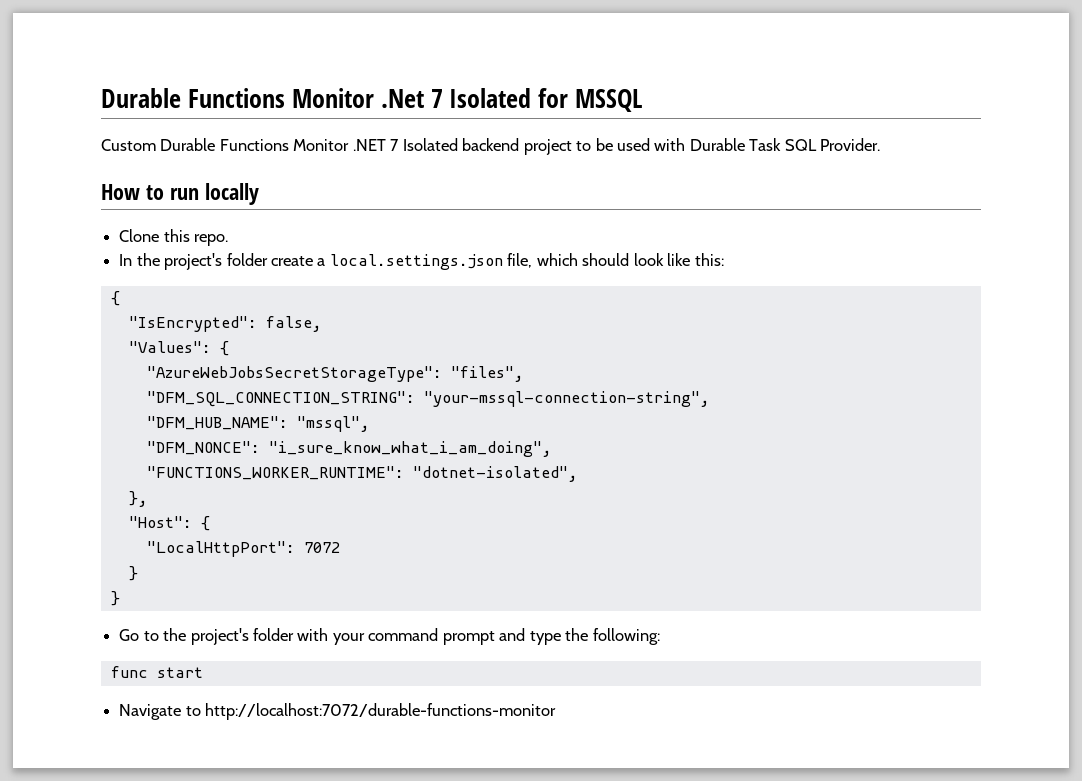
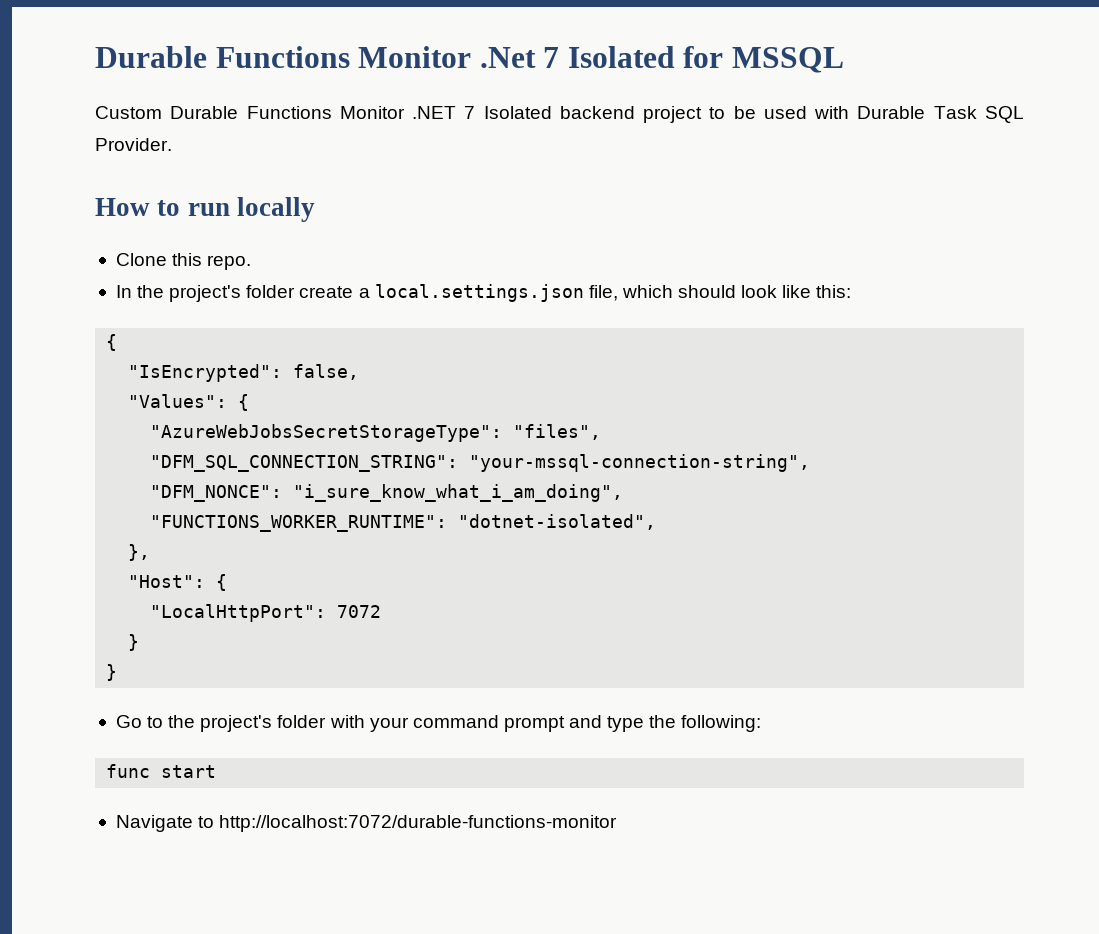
- "DFM_HUB_NAME": "mssql",

